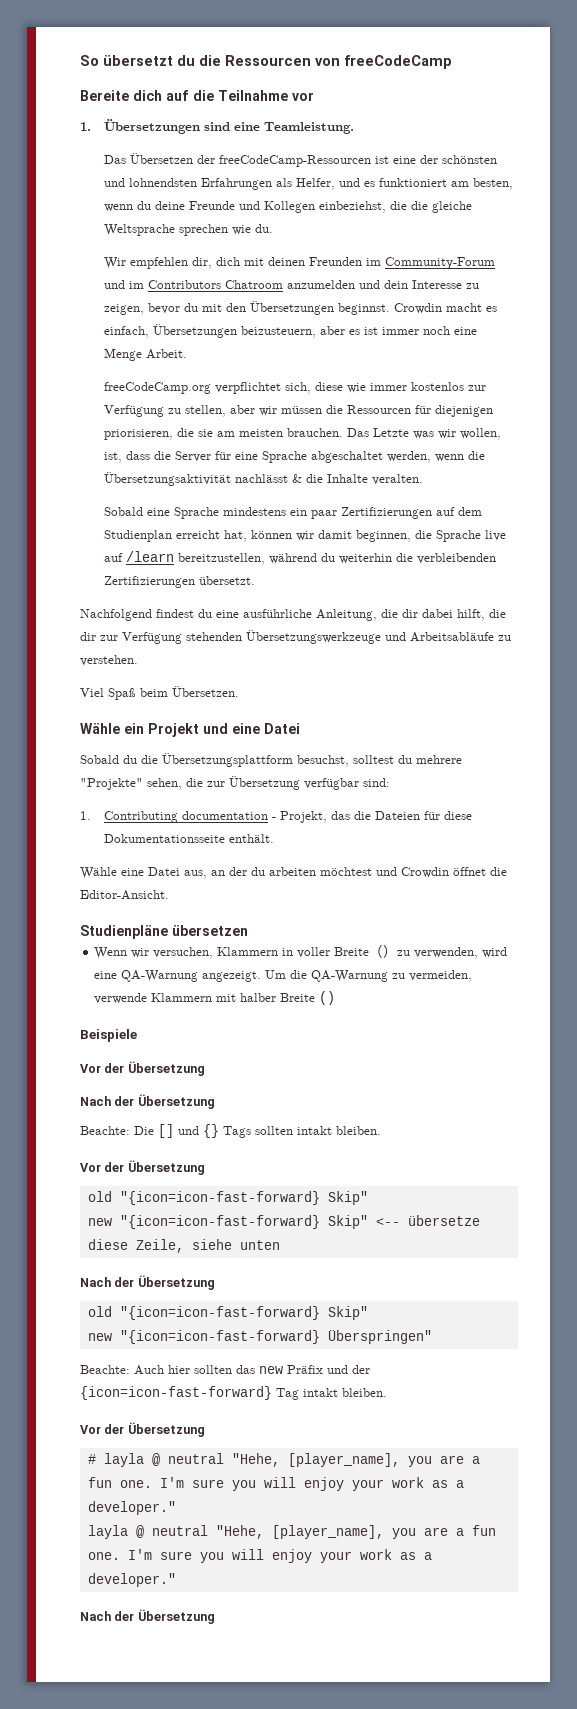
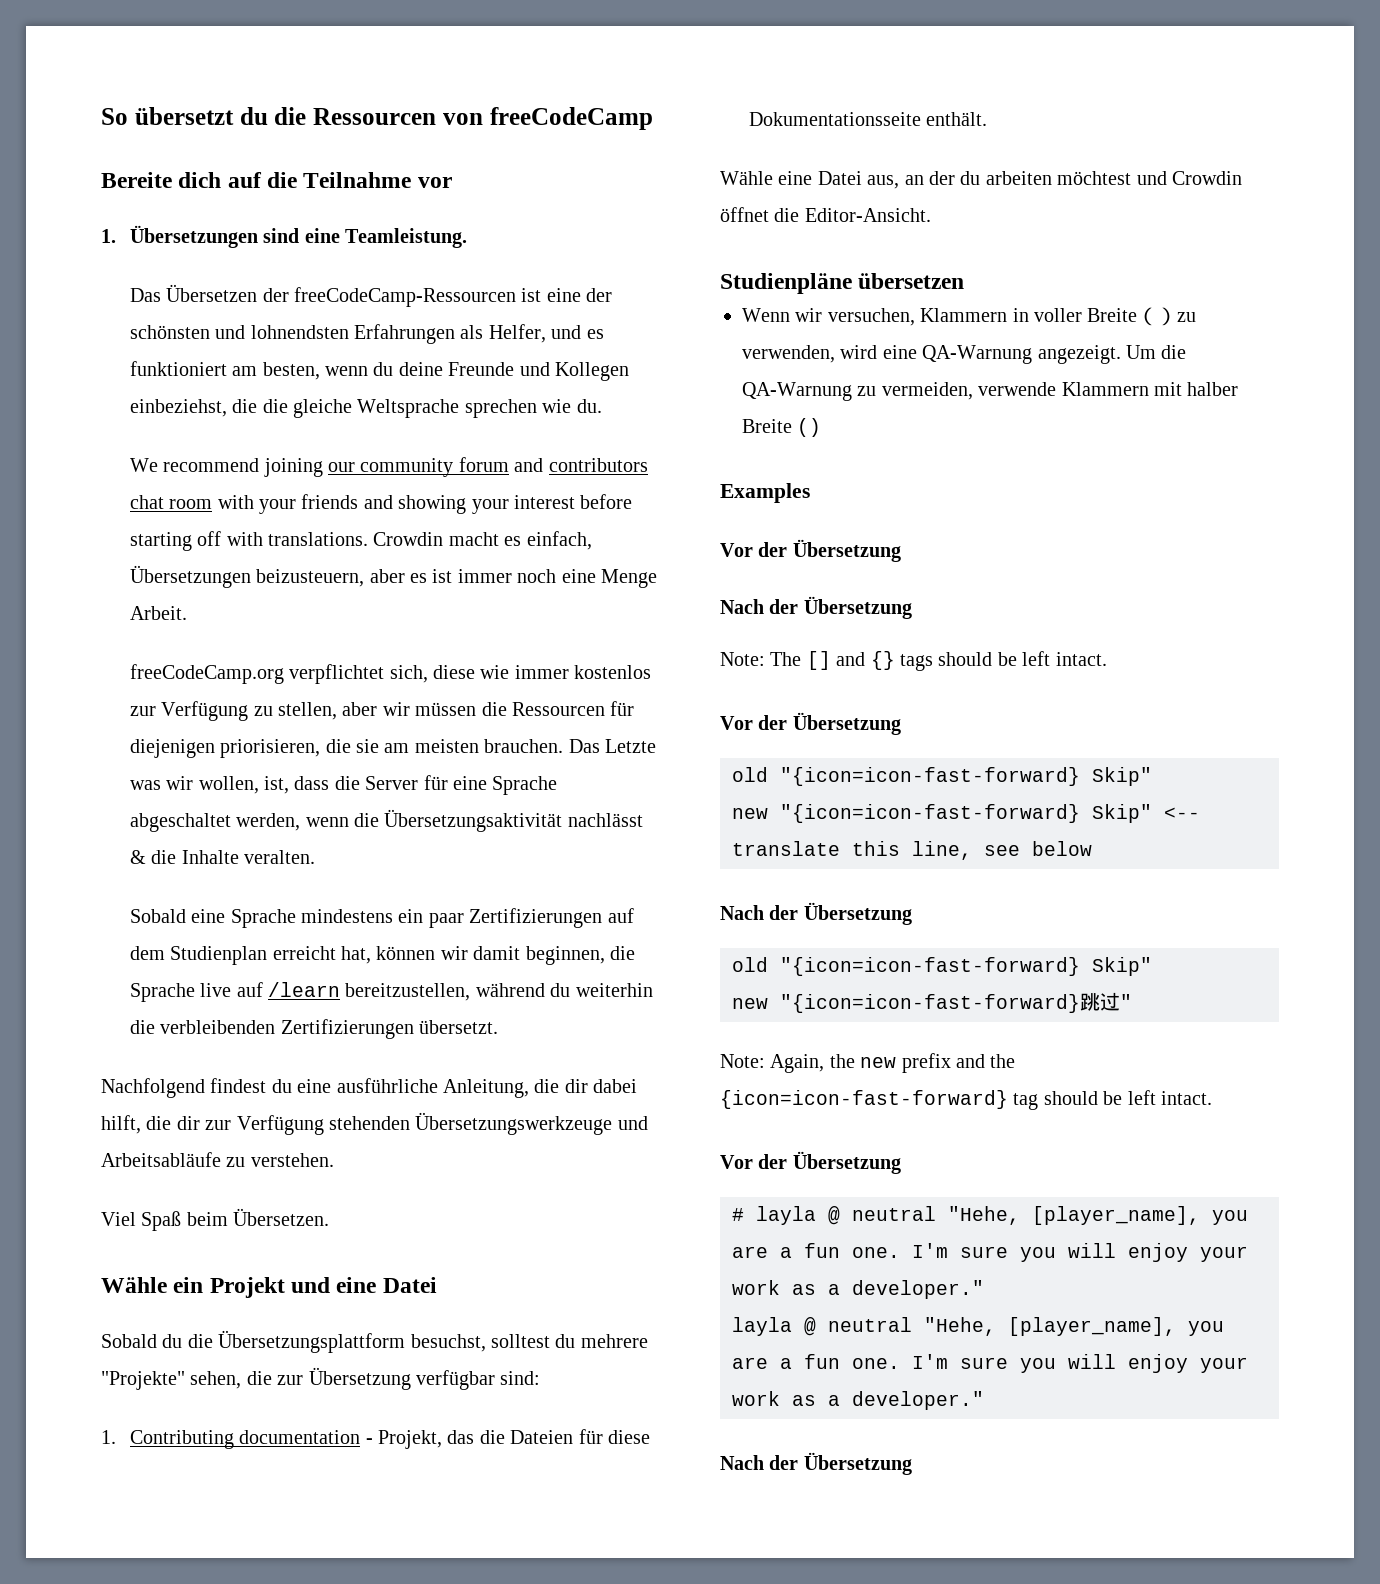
- Wir empfehlen dir, dich mit deinen Freunden im Community-Forum und im Contributors Chatroom anzumelden und dein Interesse zu zeigen, bevor du mit den Übersetzungen beginnst.
+ We recommend joining our community forum and contributors chat room with your friends and showing your interest before starting off with translations.
- Beispiele
+ Examples
- Beachte: Die [] und {} Tags sollten intakt bleiben.
+ Note: The [] and {} tags should be left intact.
- new "{icon=icon-fast-forward} Skip" <-- übersetze diese Zeile, siehe unten
+ new "{icon=icon-fast-forward} Skip" <-- translate this line, see below
- new "{icon=icon-fast-forward} Überspringen"
- Beachte: Auch hier sollten das new Präfix und der {icon=icon-fast-forward} Tag intakt bleiben.
+ new "{icon=icon-fast-forward}跳过"
+ Note: Again, the new prefix and the {icon=icon-fast-forward} tag should be left intact.

